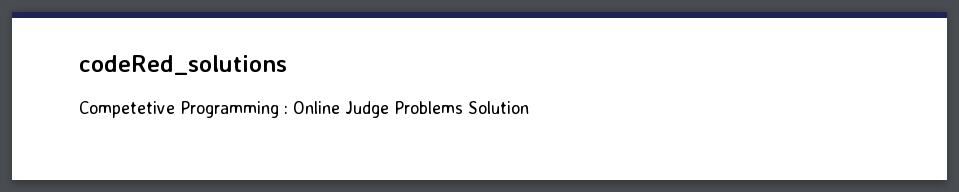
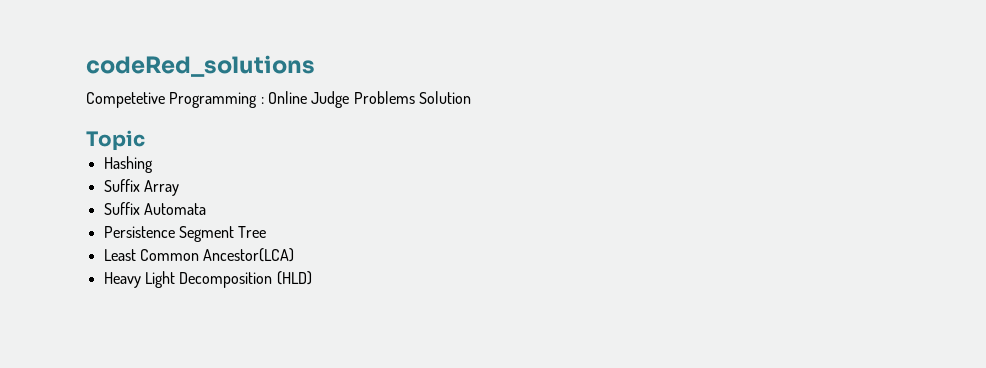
+ Topic
+ Hashing
+ Suffix Array
+ Suffix Automata
+ Persistence Segment Tree
+ Least Common Ancestor(LCA)
+ Heavy Light Decomposition (HLD)

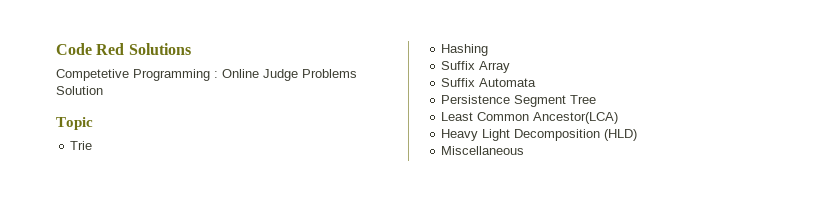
- codeRed_solutions
+ Code Red Solutions
+ Trie
+ Miscellaneous

